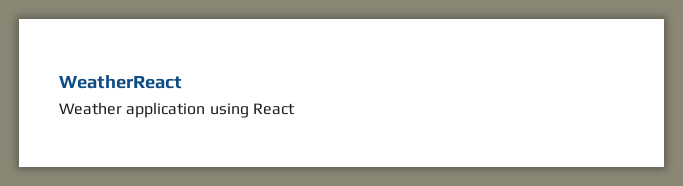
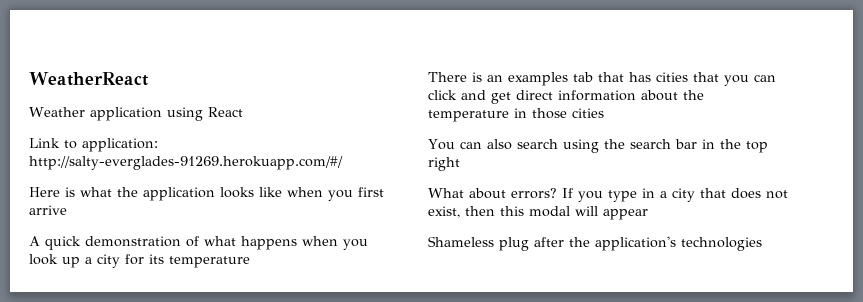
+ Link to application: http://salty-everglades-91269.herokuapp.com/#/
+ Here is what the application looks like when you first arrive
+ A quick demonstration of what happens when you look up a city for its temperature
+ There is an examples tab that has cities that you can click and get direct information about the temperature in those cities
+ You can also search using the search bar in the top right
+ What about errors? If you type in a city that does not exist, then this modal will appear
+ Shameless plug after the application's technologies

